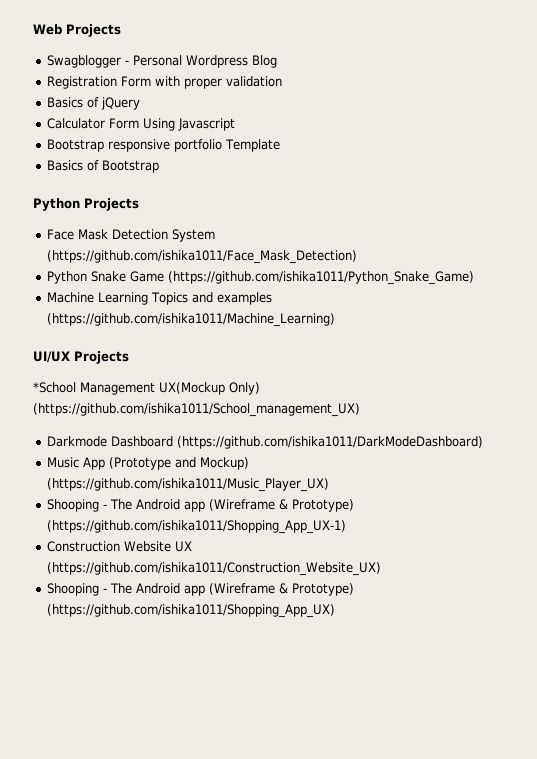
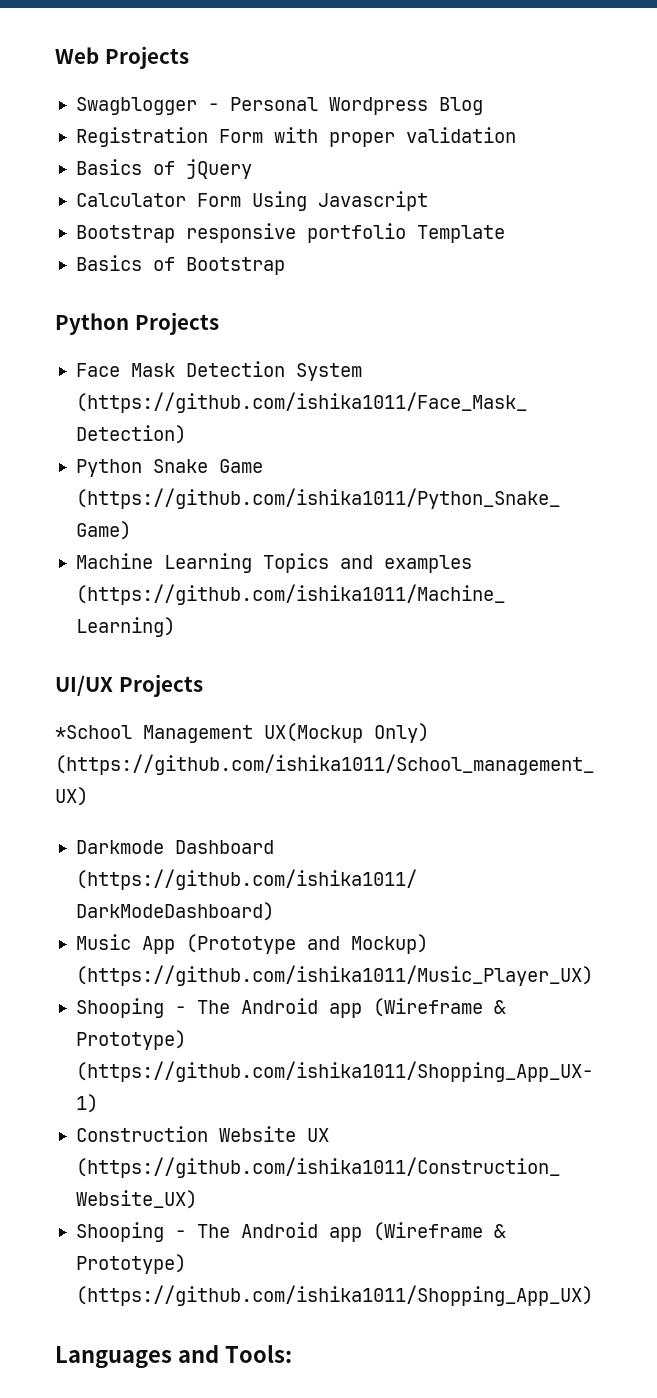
+ Languages and Tools:

